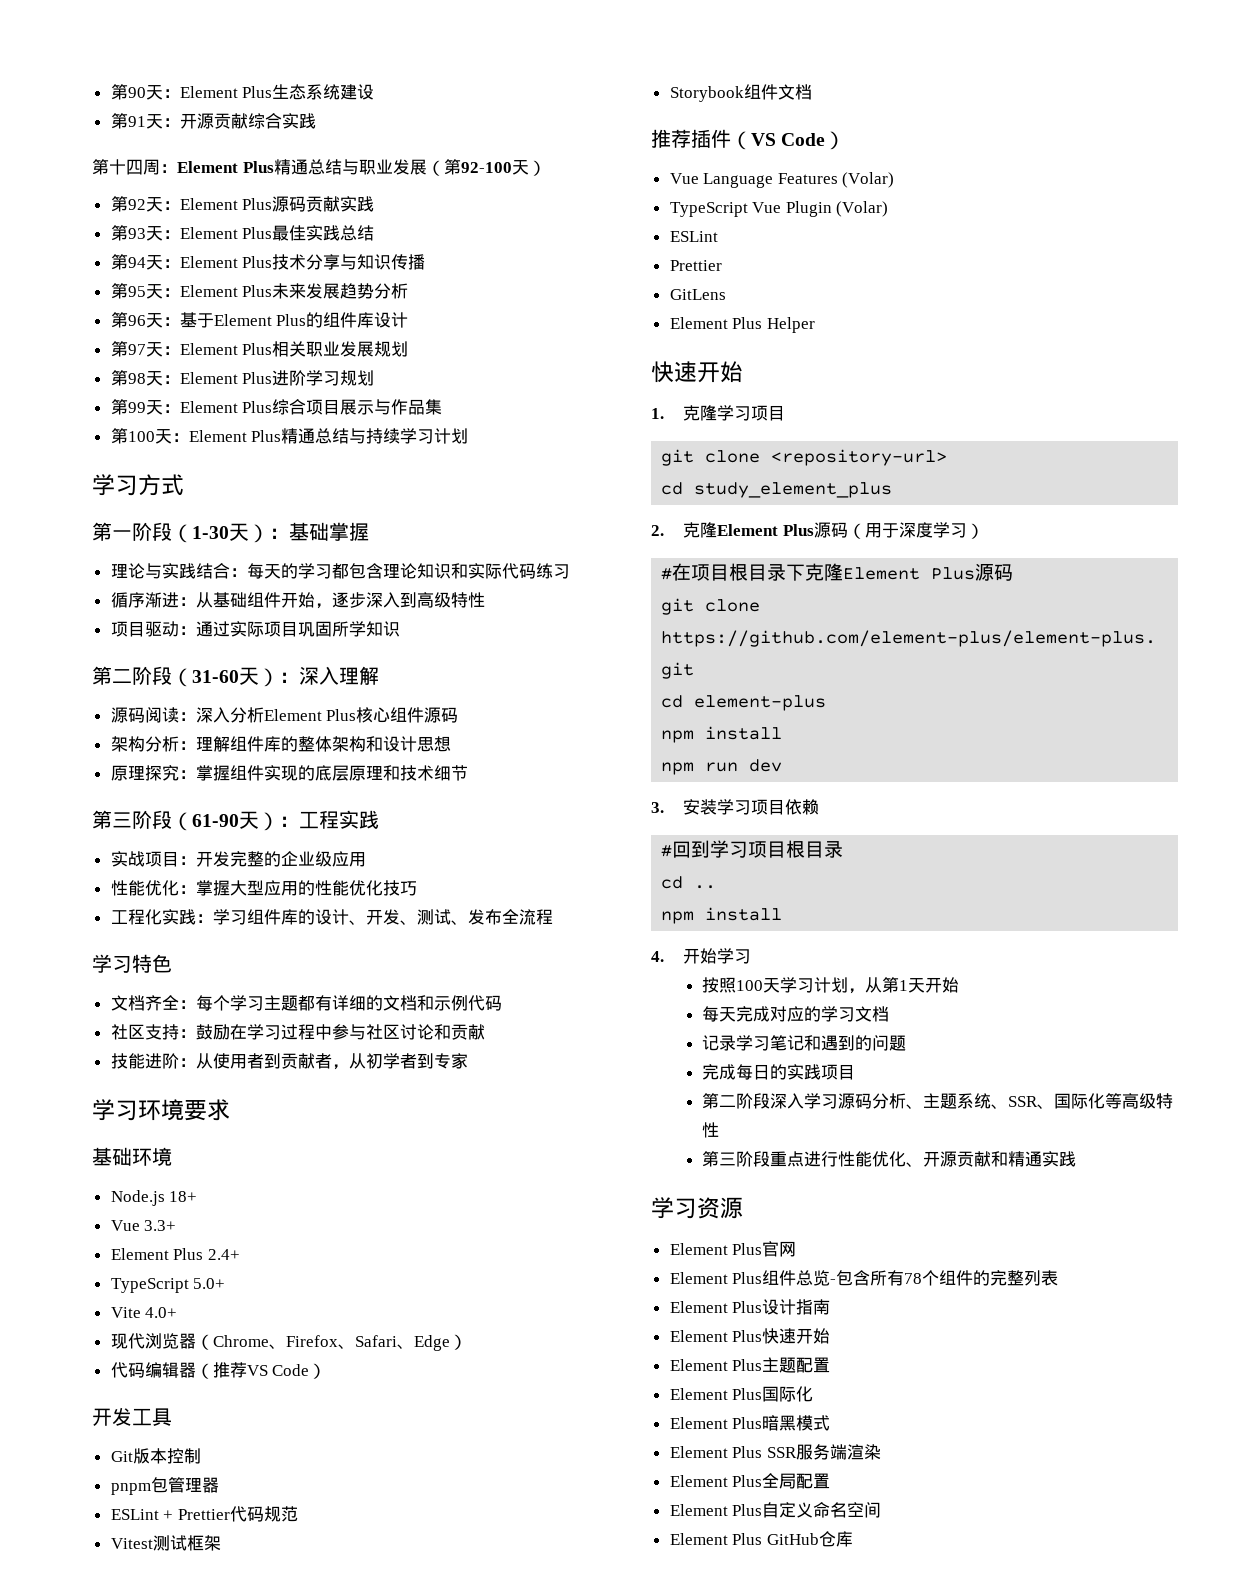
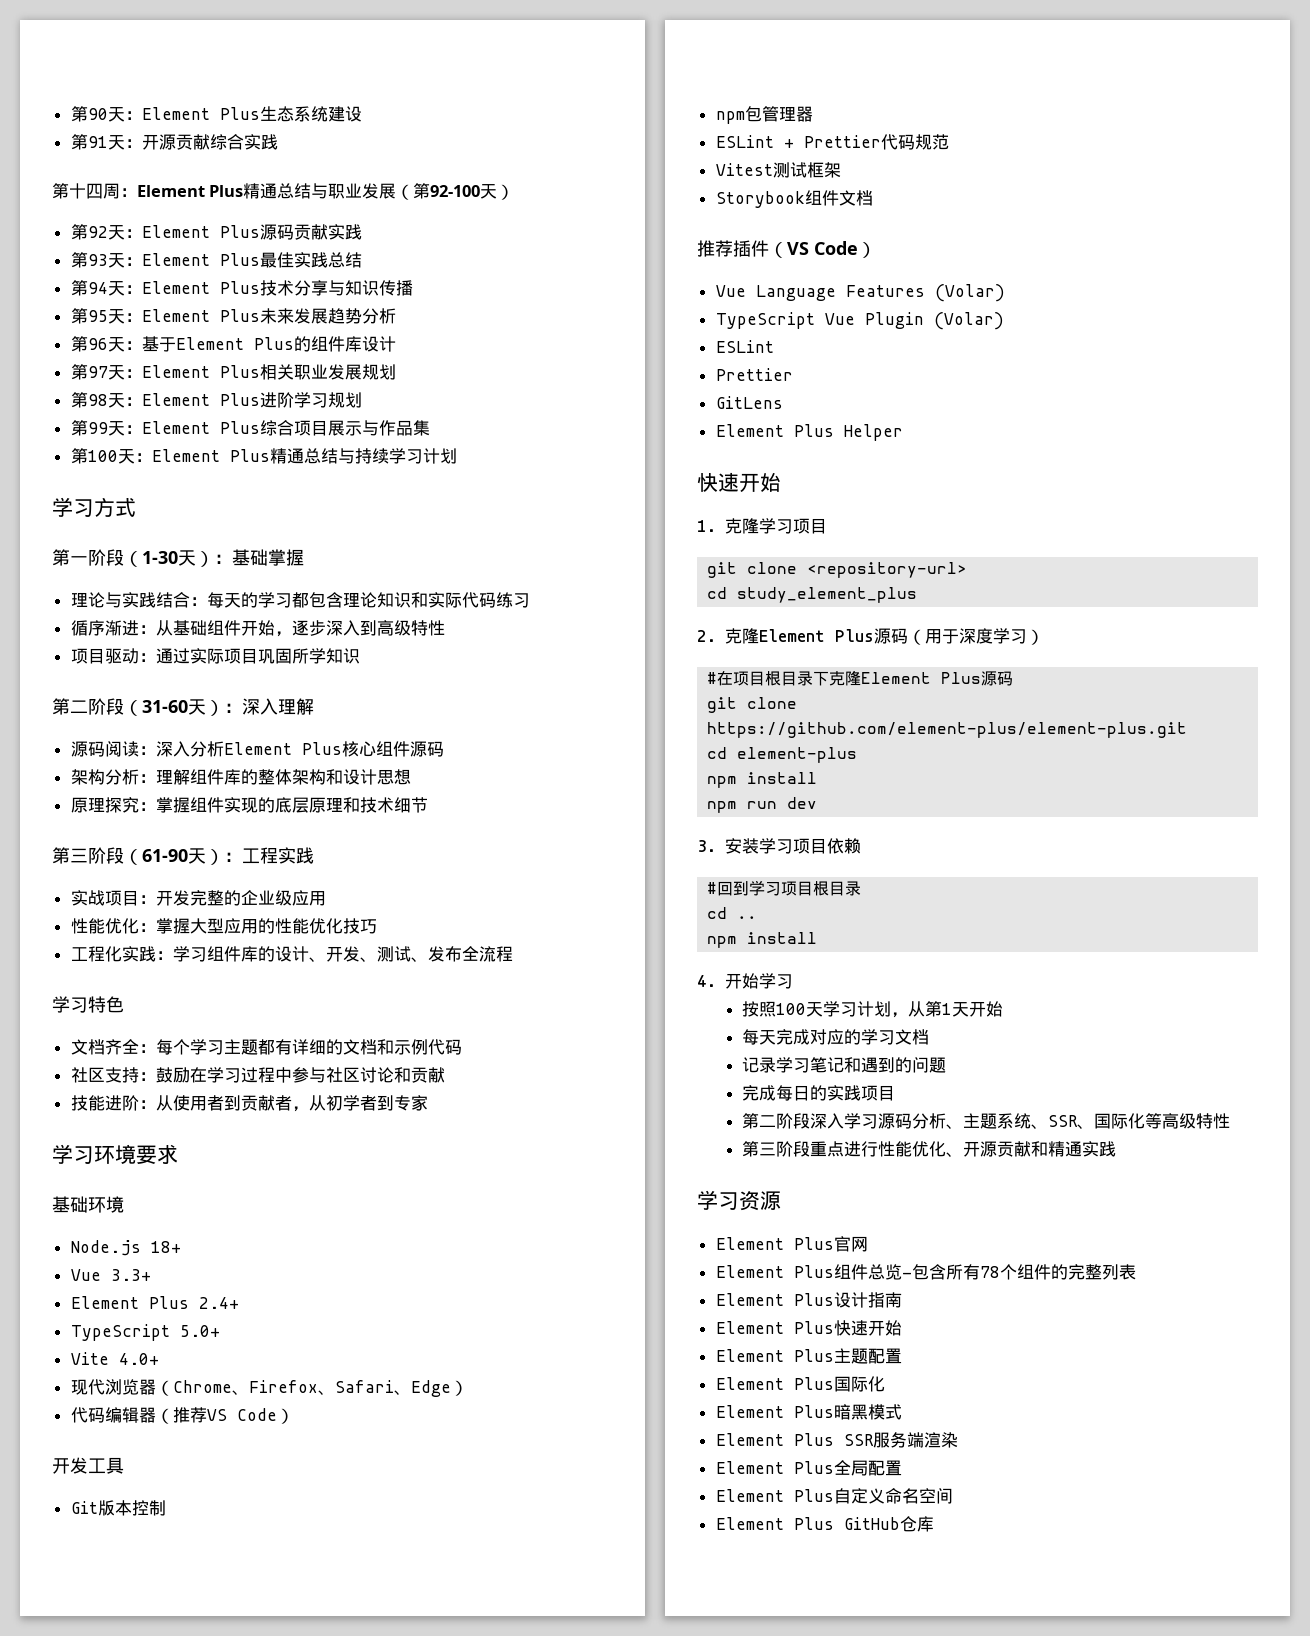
- pnpm包管理器
+ npm包管理器

